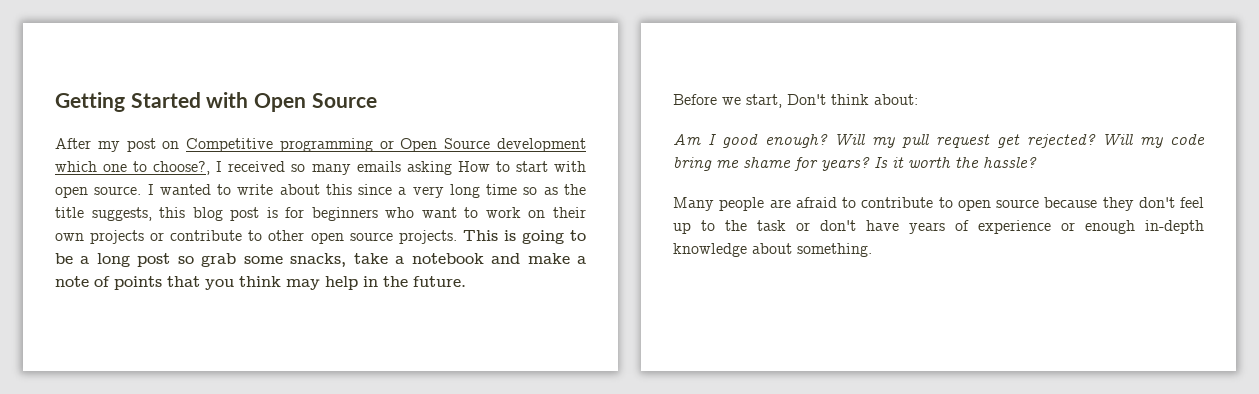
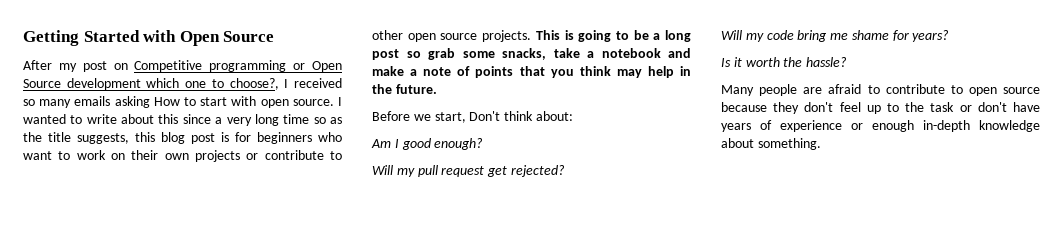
- Am I good enough? Will my pull request get rejected? Will my code bring me shame for years? Is it worth the hassle?
+ Am I good enough?
+ Will my pull request get rejected?
+ Will my code bring me shame for years?
+ Is it worth the hassle?

